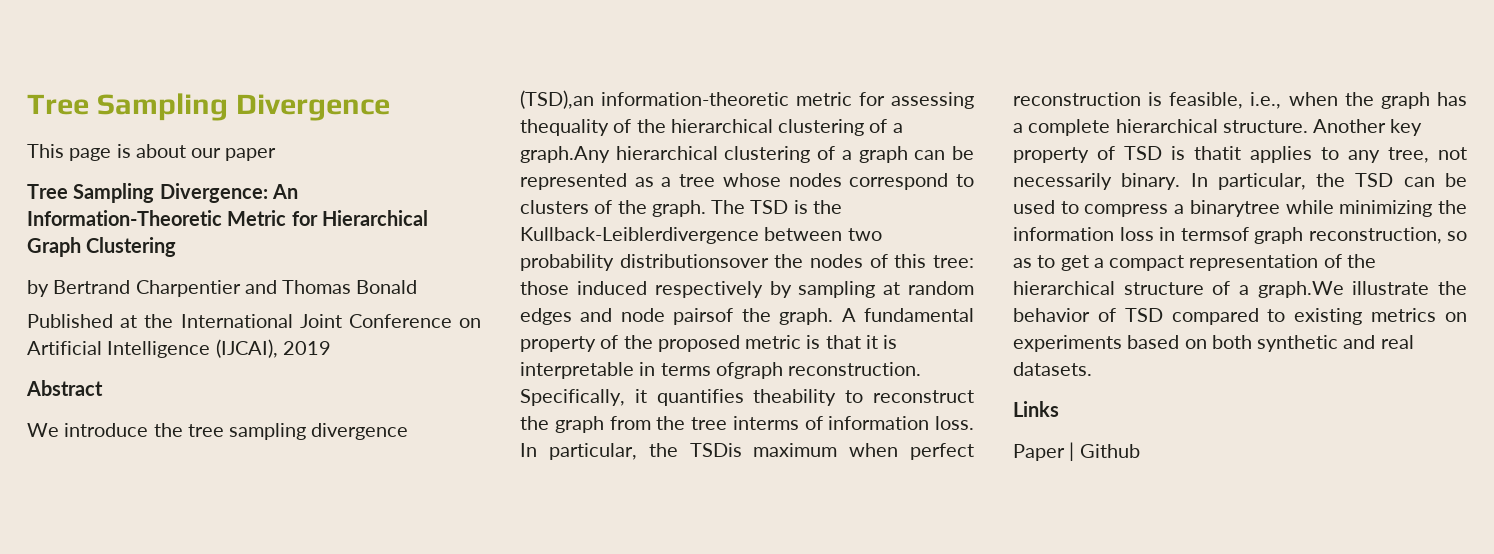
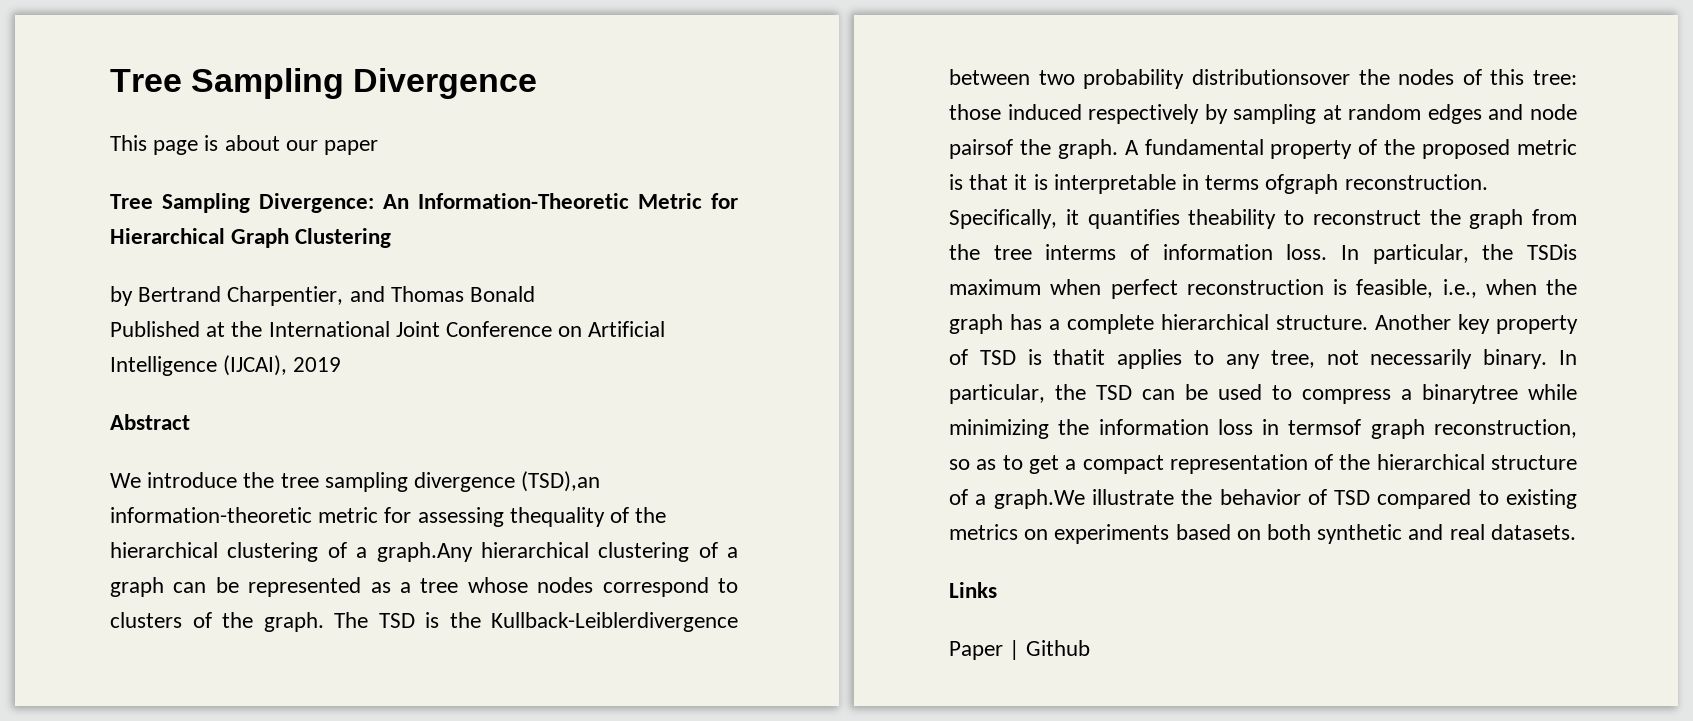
- by Bertrand Charpentier and Thomas Bonald
+ by Bertrand Charpentier, and Thomas Bonald

